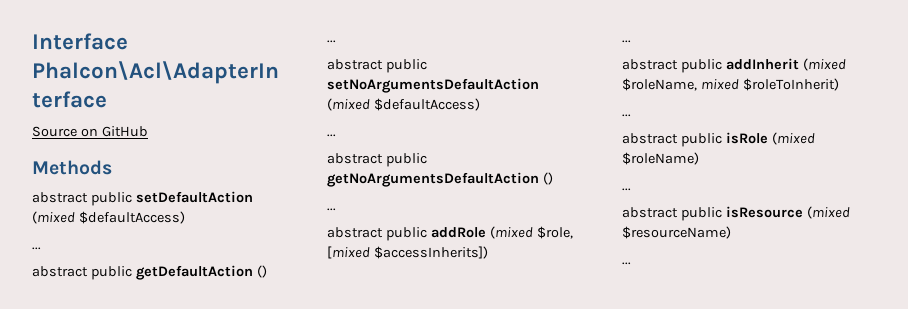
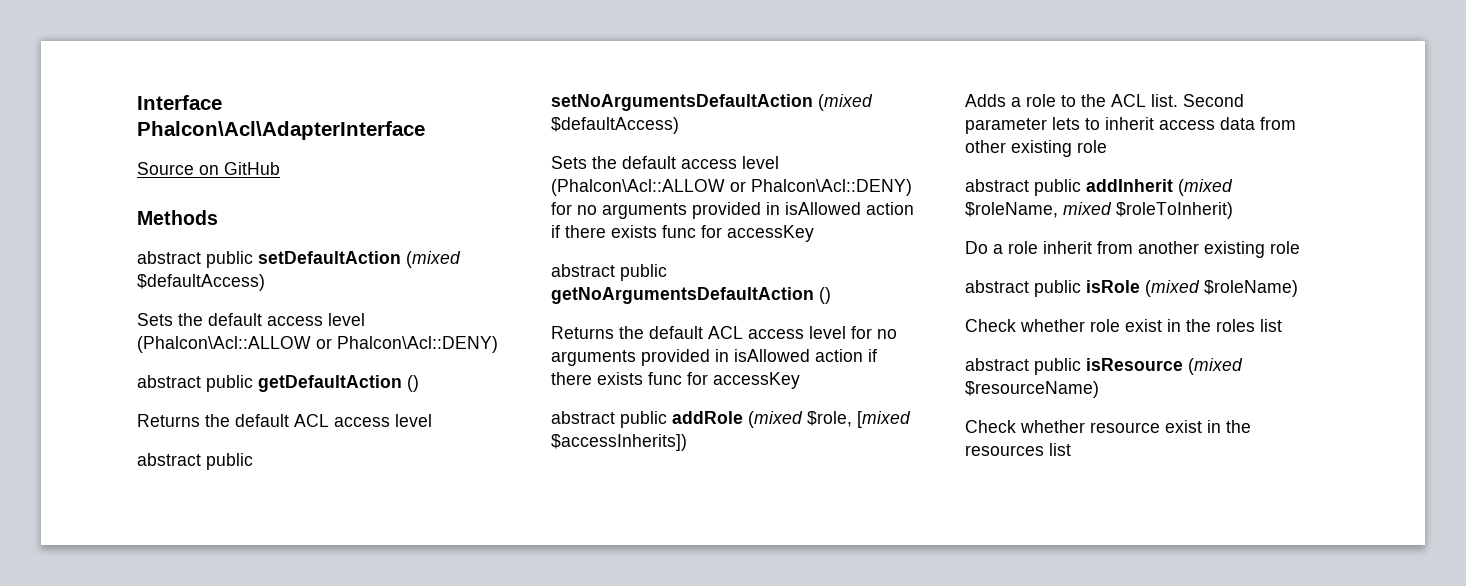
  abstract public setDefaultAction (mixed $defaultAccess)
- ...
+ Sets the default access level (Phalcon\Acl::ALLOW or Phalcon\Acl::DENY)
  abstract public getDefaultAction ()
- ...
+ Returns the default ACL access level
  abstract public setNoArgumentsDefaultAction (mixed $defaultAccess)
- ...
+ Sets the default access level (Phalcon\Acl::ALLOW or Phalcon\Acl::DENY) for no arguments provided in isAllowed action if there exists func for accessKey
  abstract public getNoArgumentsDefaultAction ()
- ...
+ Returns the default ACL access level for no arguments provided in isAllowed action if there exists func for accessKey
  abstract public addRole (mixed $role, [mixed $accessInherits])
- ...
+ Adds a role to the ACL list. Second parameter lets to inherit access data from other existing role
  abstract public addInherit (mixed $roleName, mixed $roleToInherit)
- ...
+ Do a role inherit from another existing role
  abstract public isRole (mixed $roleName)
- ...
+ Check whether role exist in the roles list
  abstract public isResource (mixed $resourceName)
- ...
+ Check whether resource exist in the resources list

